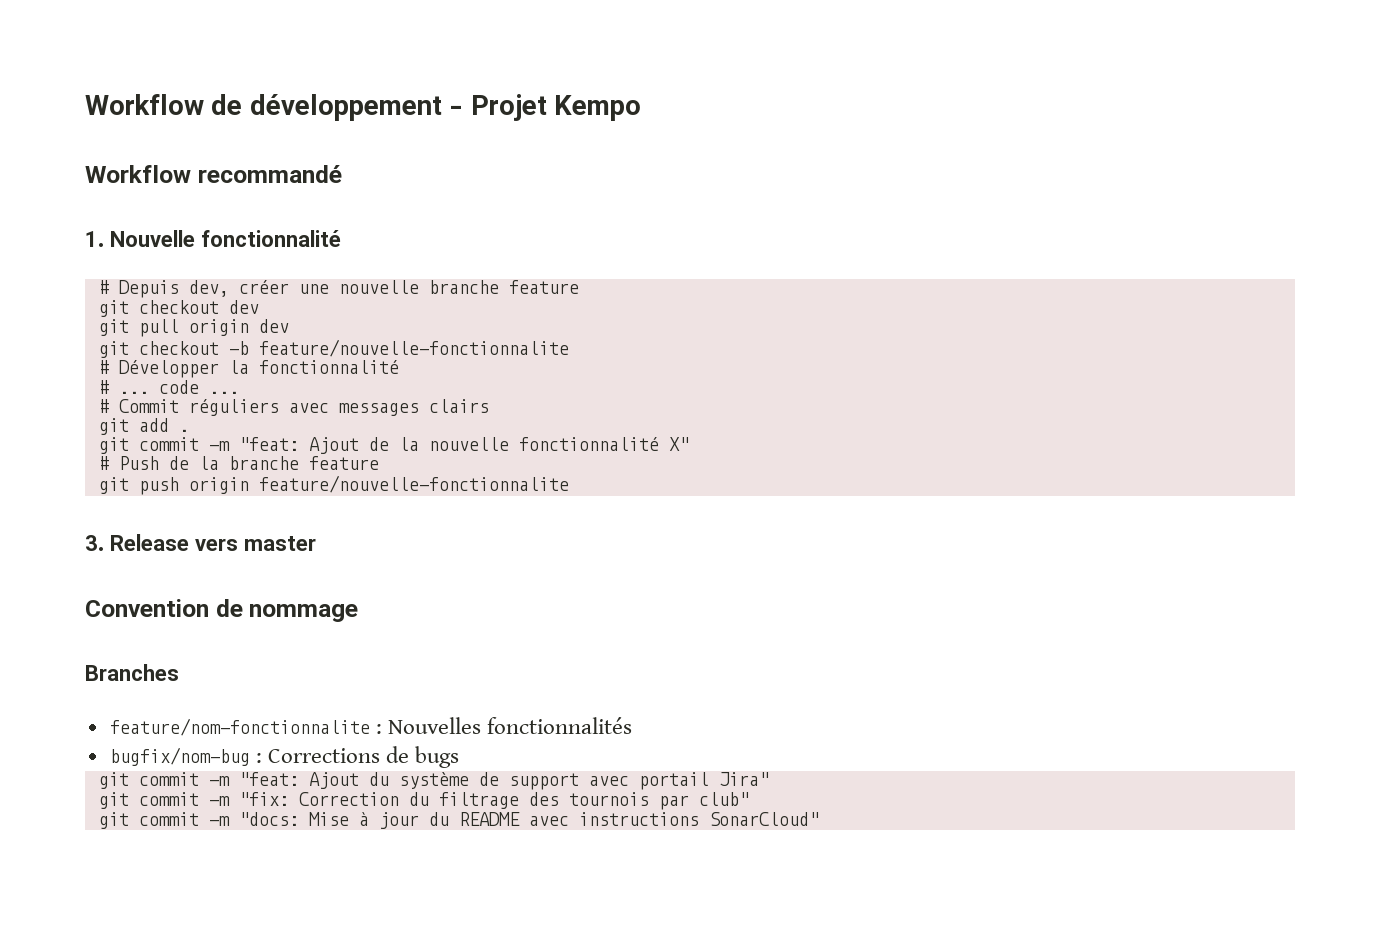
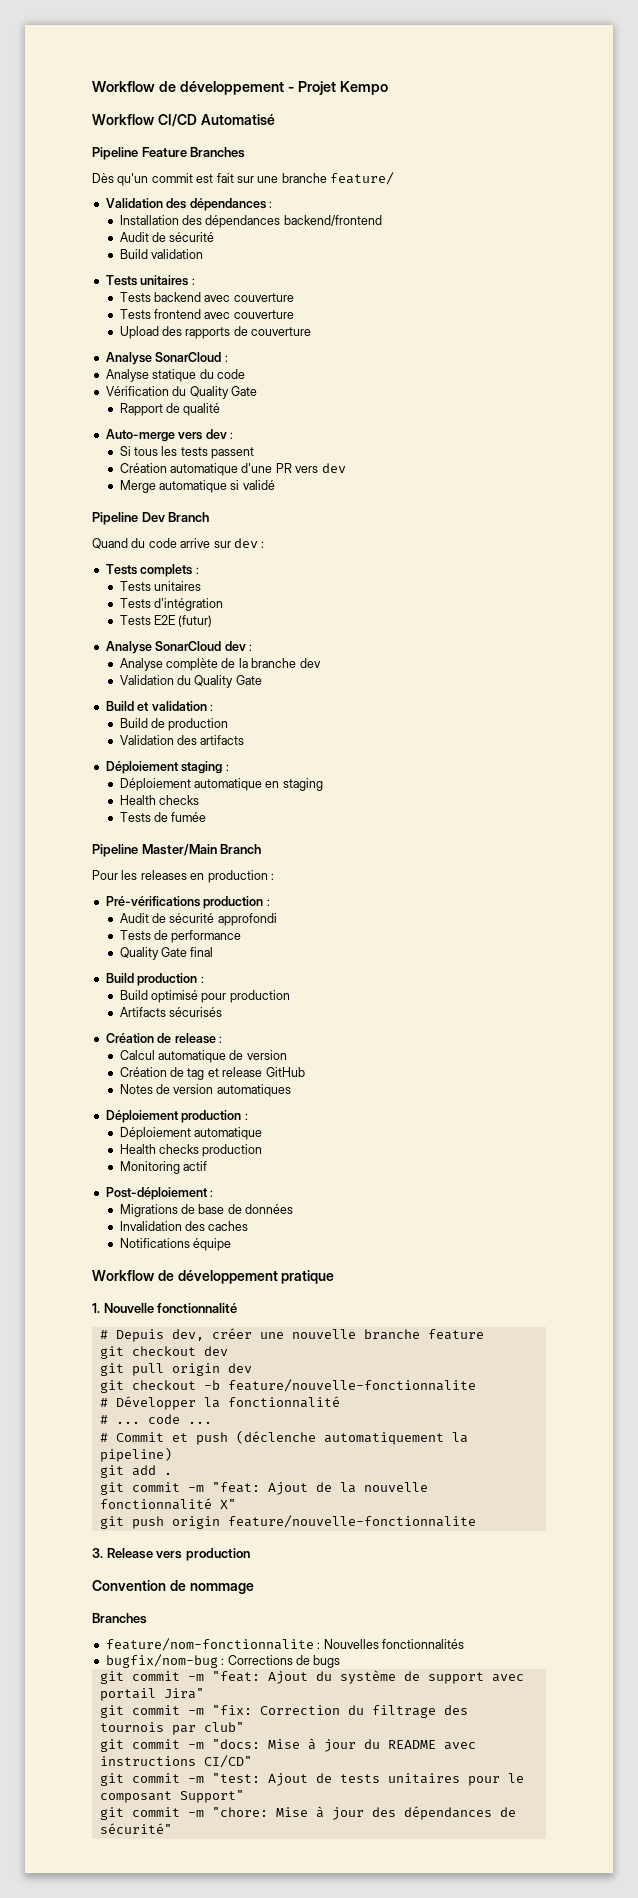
- Workflow recommandé
+ Workflow CI/CD Automatisé
+ Pipeline Feature Branches
+ Dès qu'un commit est fait sur une branche feature/
+ Validation des dépendances :
+ Installation des dépendances backend/frontend
+ Audit de sécurité
+ Build validation
+ Tests unitaires :
+ Tests backend avec couverture
+ Tests frontend avec couverture
+ Upload des rapports de couverture
+ Analyse SonarCloud :
+ Analyse statique du code
+ Vérification du Quality Gate
+ Rapport de qualité
+ Auto-merge vers dev :
+ Si tous les tests passent
+ Création automatique d'une PR vers dev
+ Merge automatique si validé
+ Pipeline Dev Branch
+ Quand du code arrive sur dev :
+ Tests complets :
+ Tests unitaires
+ Tests d'intégration
+ Tests E2E (futur)
+ Analyse SonarCloud dev :
+ Analyse complète de la branche dev
+ Validation du Quality Gate
+ Build et validation :
+ Build de production
+ Validation des artifacts
+ Déploiement staging :
+ Déploiement automatique en staging
+ Health checks
+ Tests de fumée
+ Pipeline Master/Main Branch
+ Pour les releases en production :
+ Pré-vérifications production :
+ Audit de sécurité approfondi
+ Tests de performance
+ Quality Gate final
+ Build production :
+ Build optimisé pour production
+ Artifacts sécurisés
+ Création de release :
+ Calcul automatique de version
+ Création de tag et release GitHub
+ Notes de version automatiques
+ Déploiement production :
+ Déploiement automatique
+ Health checks production
+ Monitoring actif
+ Post-déploiement :
+ Migrations de base de données
+ Invalidation des caches
+ Notifications équipe
+ Workflow de développement pratique
- # Commit réguliers avec messages clairs
+ # Commit et push (déclenche automatiquement la pipeline)
- # Push de la branche feature
- 3. Release vers master
+ 3. Release vers production
- git commit -m "docs: Mise à jour du README avec instructions SonarCloud"
+ git commit -m "docs: Mise à jour du README avec instructions CI/CD"
+ git commit -m "test: Ajout de tests unitaires pour le composant Support"
+ git commit -m "chore: Mise à jour des dépendances de sécurité"

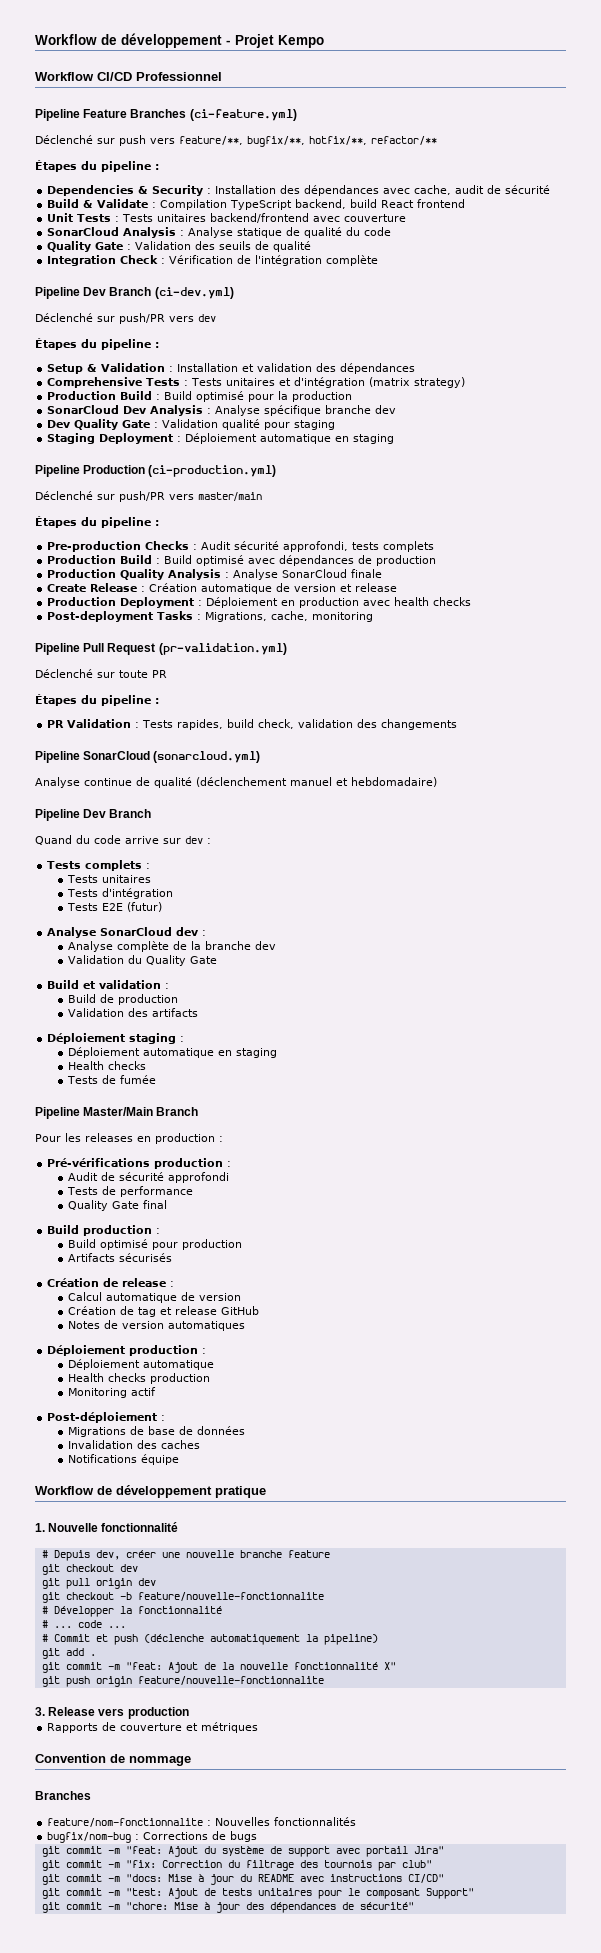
- Workflow CI/CD Automatisé
+ Workflow CI/CD Professionnel
- Pipeline Feature Branches
- Dès qu'un commit est fait sur une branche feature/
- Validation des dépendances :
- Installation des dépendances backend/frontend
- Audit de sécurité
- Build validation
- Tests unitaires :
- Tests backend avec couverture
- Tests frontend avec couverture
- Upload des rapports de couverture
- Analyse SonarCloud :
- Analyse statique du code
+ Pipeline Feature Branches (ci-feature.yml)
+ Déclenché sur push vers feature/**, bugfix/**, hotfix/**, refactor/**
+ Étapes du pipeline :
+ Dependencies & Security : Installation des dépendances avec cache, audit de sécurité
+ Build & Validate : Compilation TypeScript backend, build React frontend
+ Unit Tests : Tests unitaires backend/frontend avec couverture
+ SonarCloud Analysis : Analyse statique de qualité du code
- Vérification du Quality Gate
- Rapport de qualité
- Auto-merge vers dev :
- Si tous les tests passent
- Création automatique d'une PR vers dev
- Merge automatique si validé
+ Quality Gate : Validation des seuils de qualité
+ Integration Check : Vérification de l'intégration complète
+ Pipeline Dev Branch (ci-dev.yml)
+ Déclenché sur push/PR vers dev
+ Étapes du pipeline :
+ Setup & Validation : Installation et validation des dépendances
+ Comprehensive Tests : Tests unitaires et d'intégration (matrix strategy)
+ Production Build : Build optimisé pour la production
+ SonarCloud Dev Analysis : Analyse spécifique branche dev
+ Dev Quality Gate : Validation qualité pour staging
+ Staging Deployment : Déploiement automatique en staging
+ Pipeline Production (ci-production.yml)
+ Déclenché sur push/PR vers master/main
+ Étapes du pipeline :
+ Pre-production Checks : Audit sécurité approfondi, tests complets
+ Production Build : Build optimisé avec dépendances de production
+ Production Quality Analysis : Analyse SonarCloud finale
+ Create Release : Création automatique de version et release
+ Production Deployment : Déploiement en production avec health checks
+ Post-deployment Tasks : Migrations, cache, monitoring
+ Pipeline Pull Request (pr-validation.yml)
+ Déclenché sur toute PR
+ Étapes du pipeline :
+ PR Validation : Tests rapides, build check, validation des changements
+ Pipeline SonarCloud (sonarcloud.yml)
+ Analyse continue de qualité (déclenchement manuel et hebdomadaire)
+ Rapports de couverture et métriques

